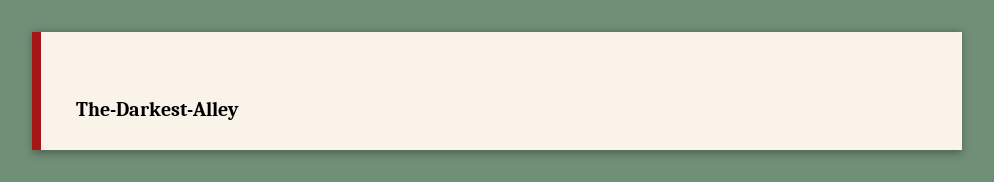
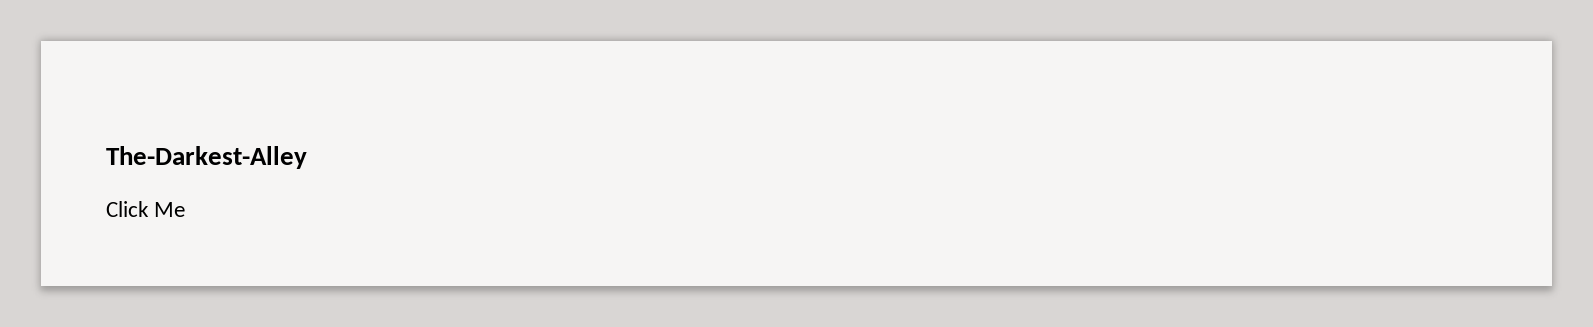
+ Click Me

